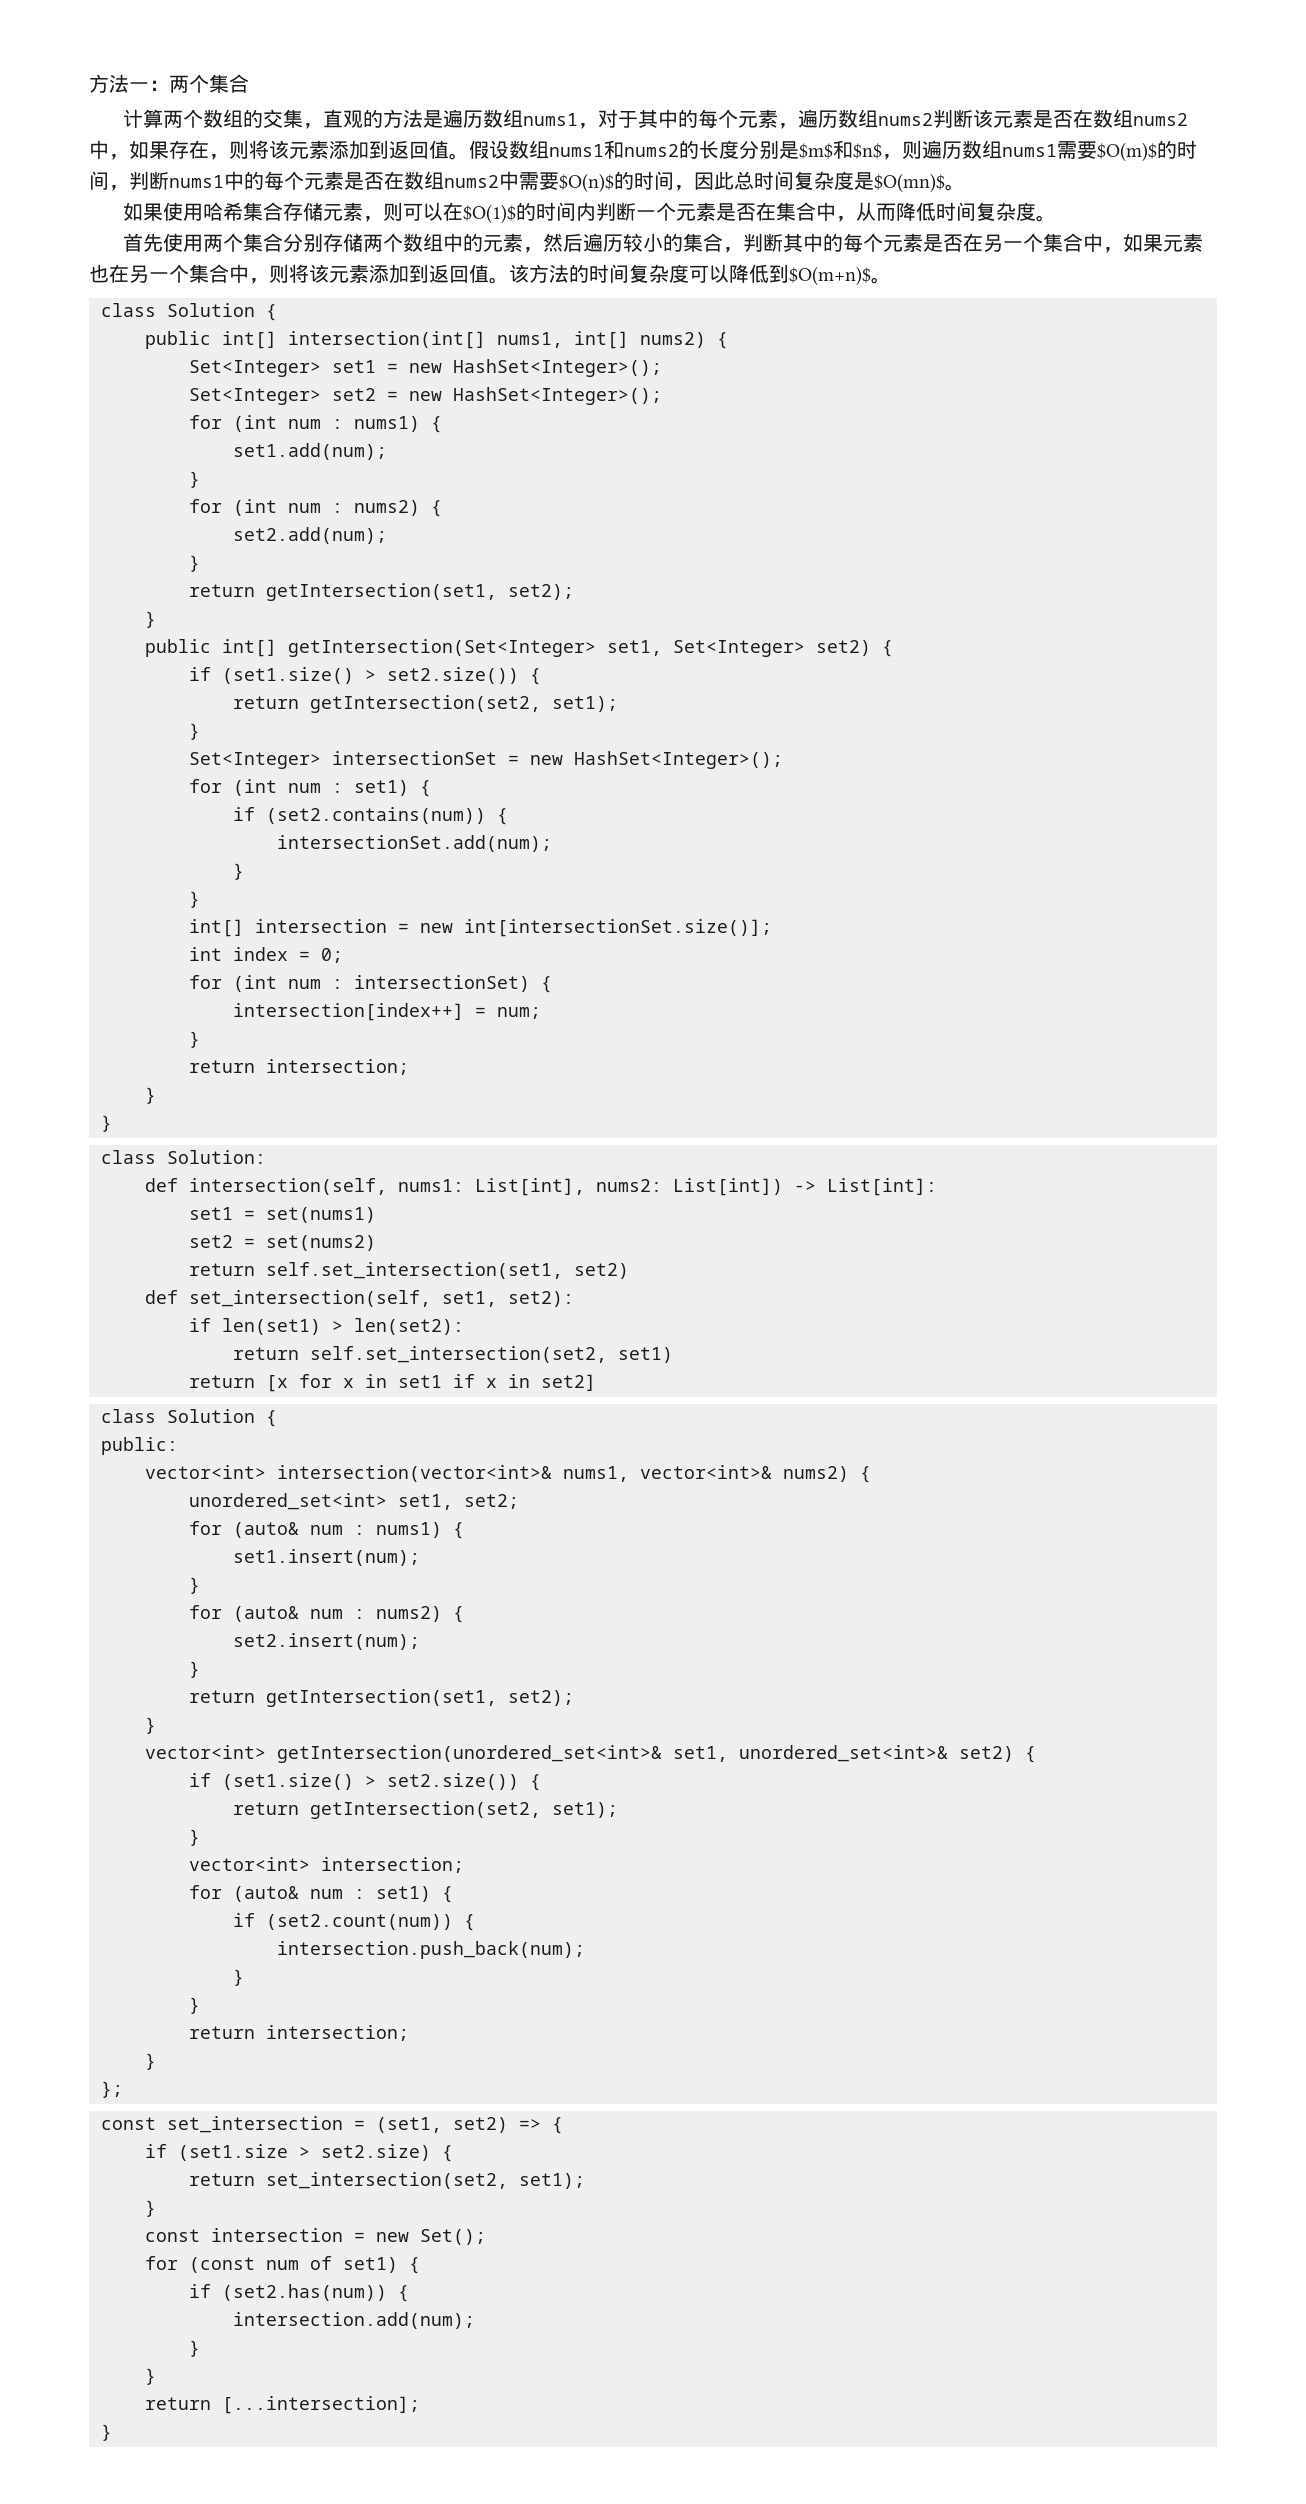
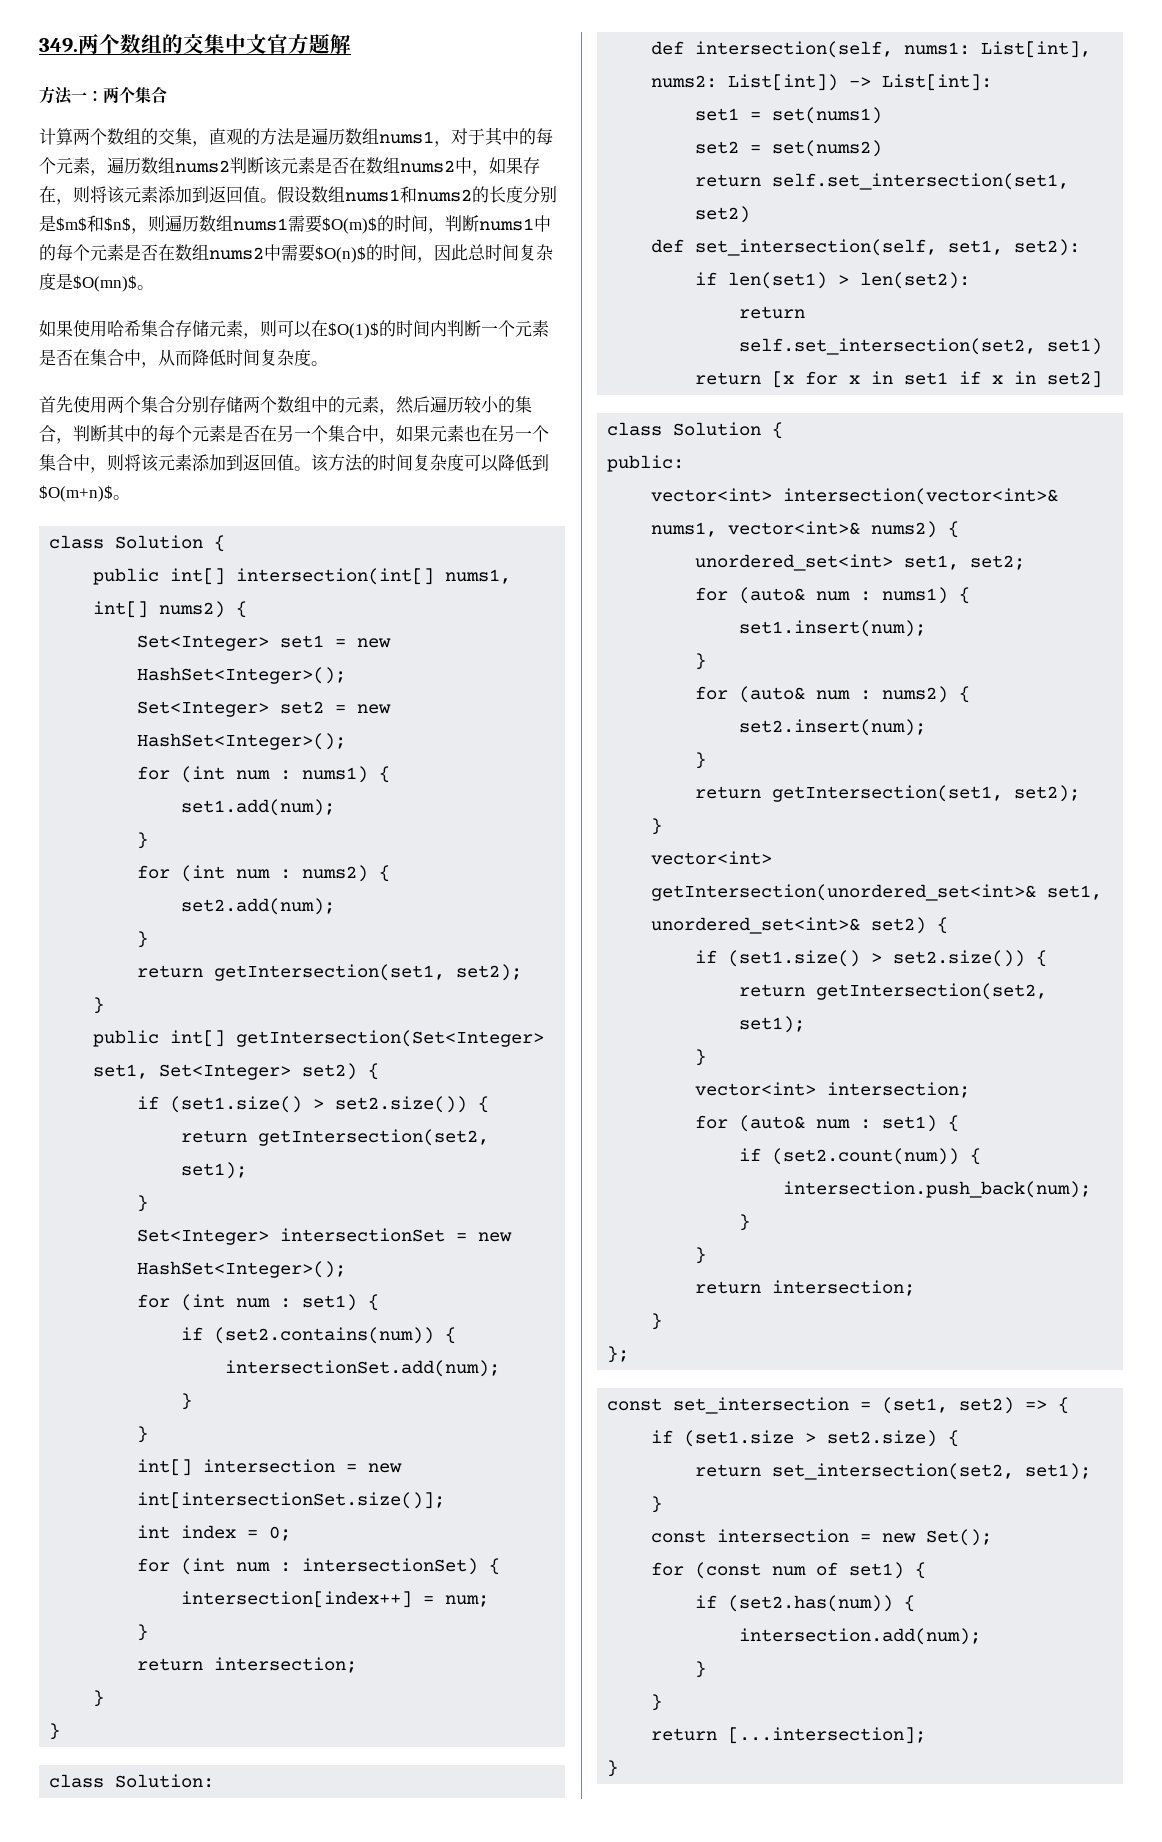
+ 349.两个数组的交集中文官方题解

